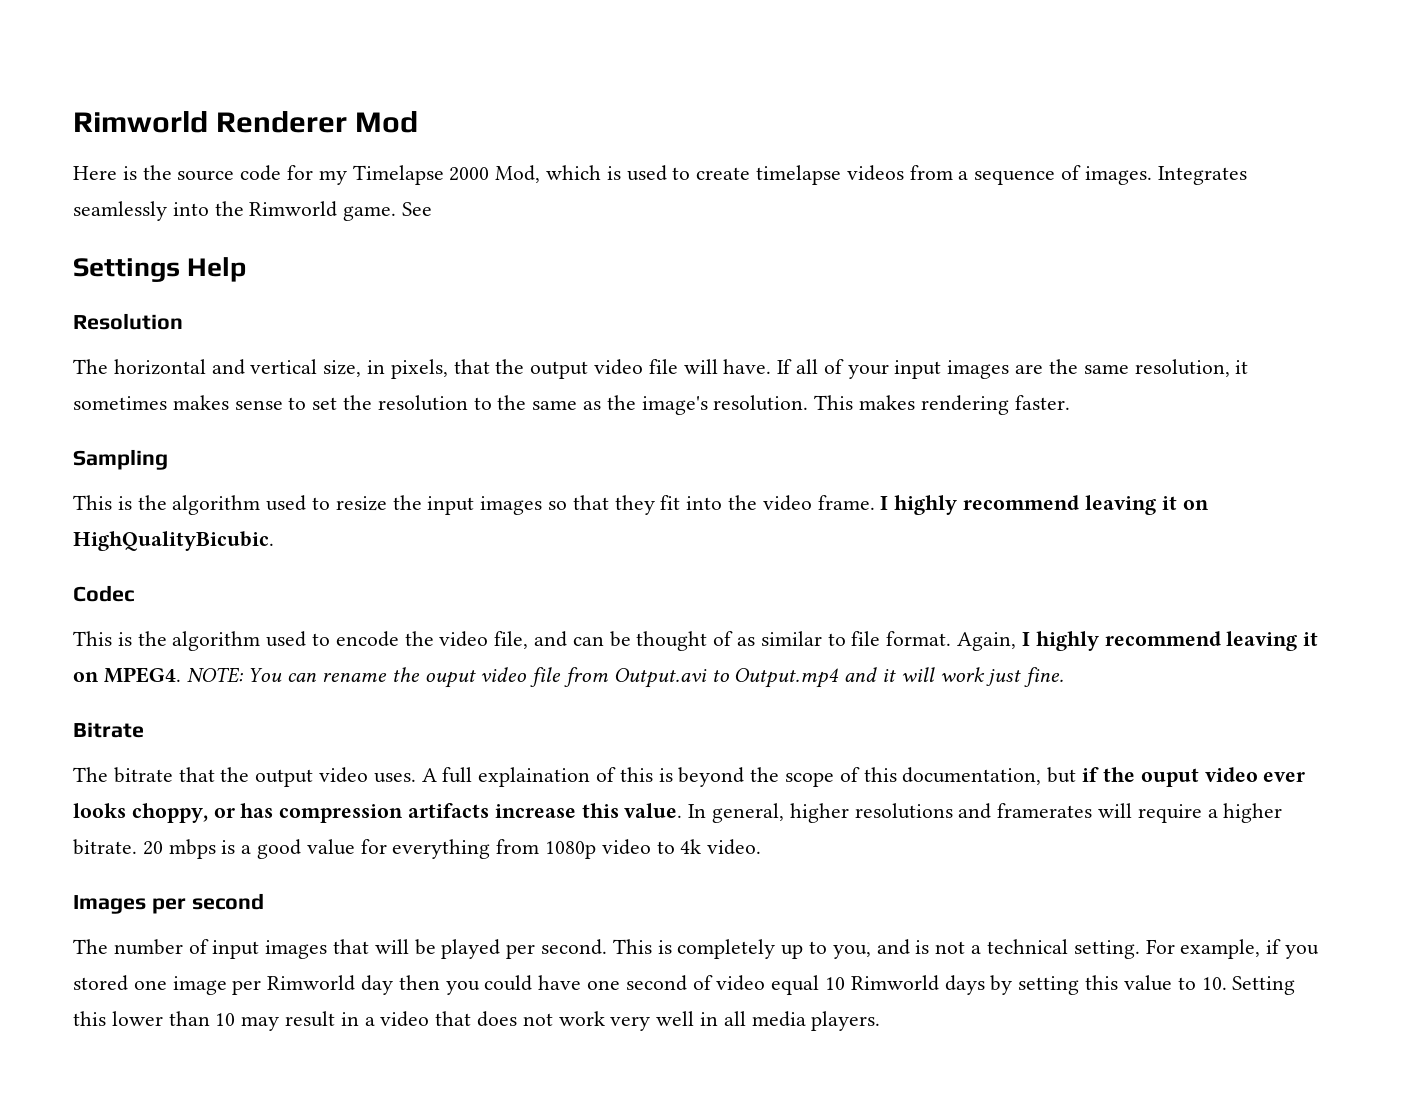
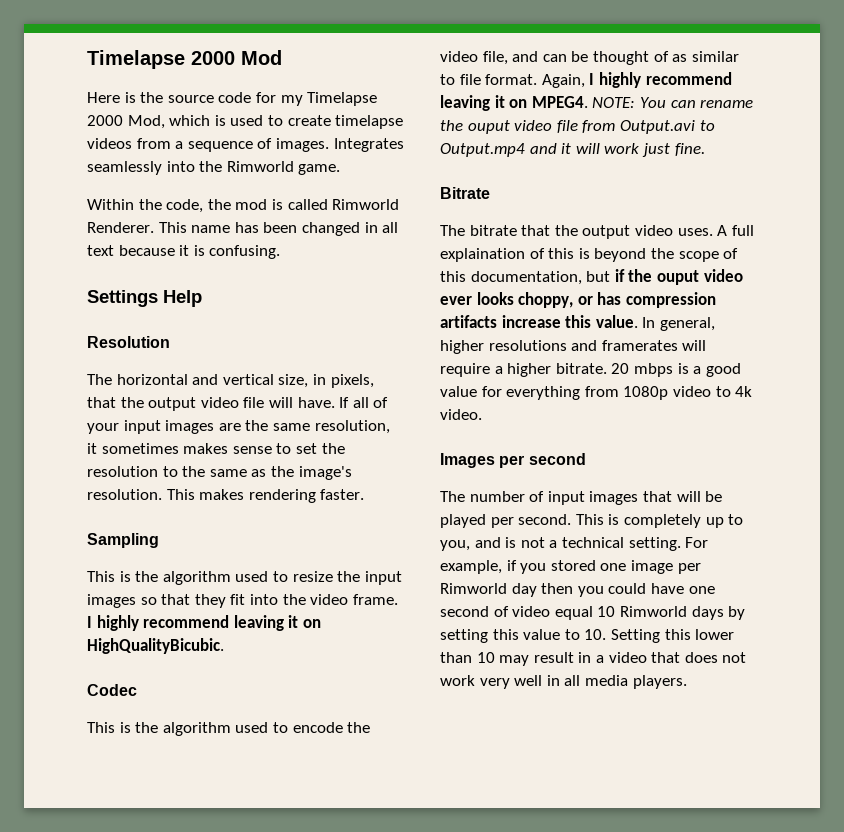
- Rimworld Renderer Mod
+ Timelapse 2000 Mod
- Integrates seamlessly into the Rimworld game. See
+ Integrates seamlessly into the Rimworld game.
+ Within the code, the mod is called Rimworld Renderer. This name has been changed in all text because it is confusing.

